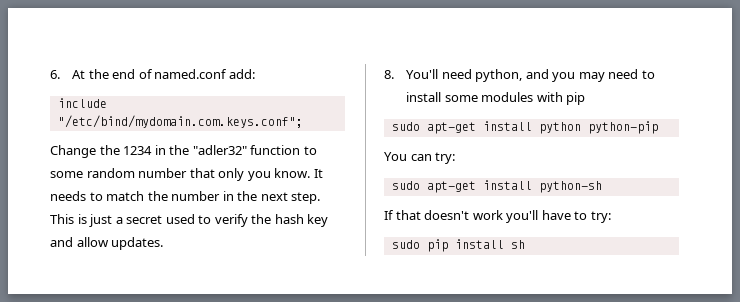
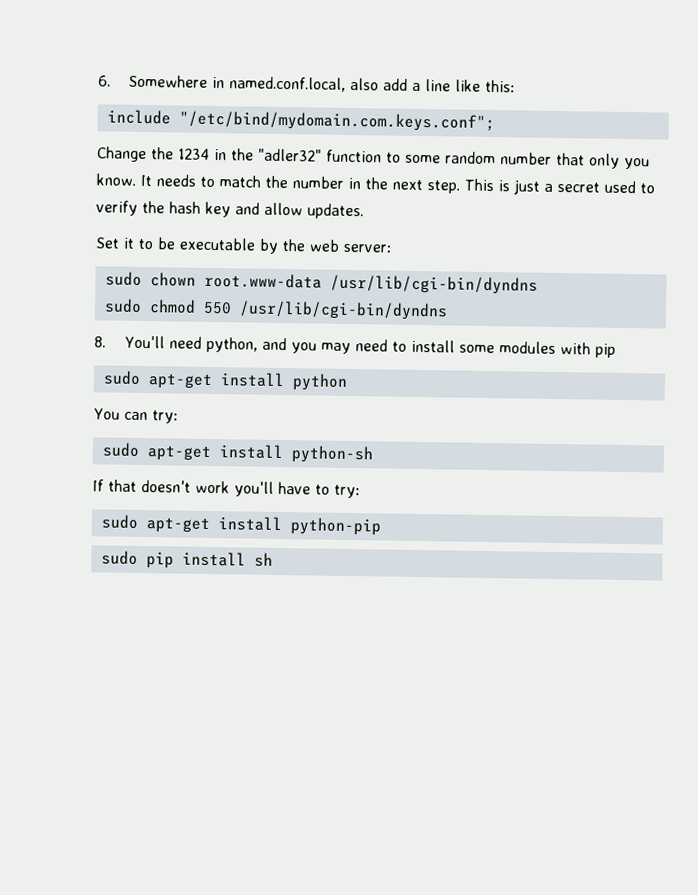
- 6. At the end of named.conf add:
+ 6. Somewhere in named.conf.local, also add a line like this:
+ Set it to be executable by the web server:
+ sudo chown root.www-data /usr/lib/cgi-bin/dyndns
+ sudo chmod 550 /usr/lib/cgi-bin/dyndns
- sudo apt-get install python python-pip
+ sudo apt-get install python
+ sudo apt-get install python-pip

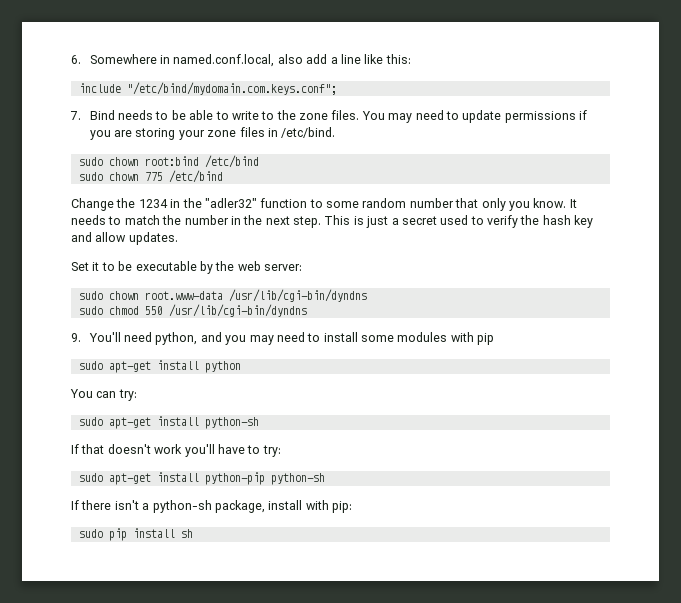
+ 7. Bind needs to be able to write to the zone files. You may need to update permissions if you are storing your zone files in /etc/bind.
+ sudo chown root:bind /etc/bind
+ sudo chown 775 /etc/bind
- 8. You'll need python, and you may need to install some modules with pip
+ 9. You'll need python, and you may need to install some modules with pip
- sudo apt-get install python-pip
+ sudo apt-get install python-pip python-sh
+ If there isn't a python-sh package, install with pip:

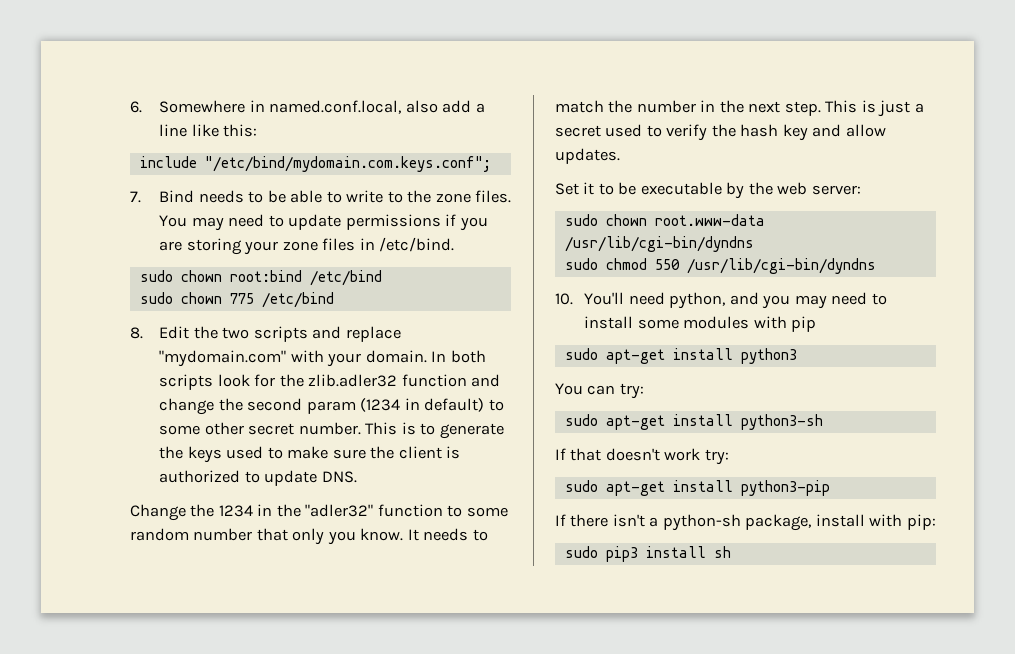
+ 8. Edit the two scripts and replace "mydomain.com" with your domain. In both scripts look for the zlib.adler32 function and change the second param (1234 in default) to some other secret number. This is to generate the keys used to make sure the client is authorized to update DNS.
- 9. You'll need python, and you may need to install some modules with pip
+ 10. You'll need python, and you may need to install some modules with pip
- sudo apt-get install python
+ sudo apt-get install python3
- sudo apt-get install python-sh
+ sudo apt-get install python3-sh
- If that doesn't work you'll have to try:
- sudo apt-get install python-pip python-sh
+ If that doesn't work try:
+ sudo apt-get install python3-pip
- sudo pip install sh
+ sudo pip3 install sh

